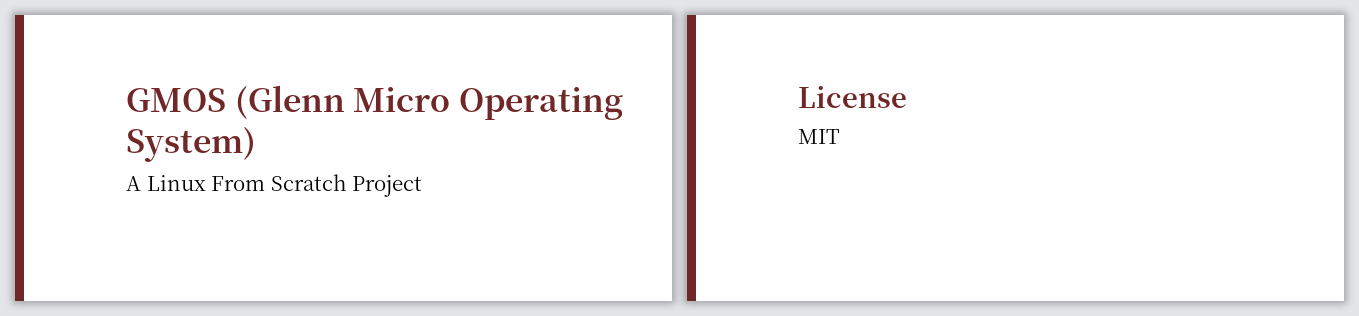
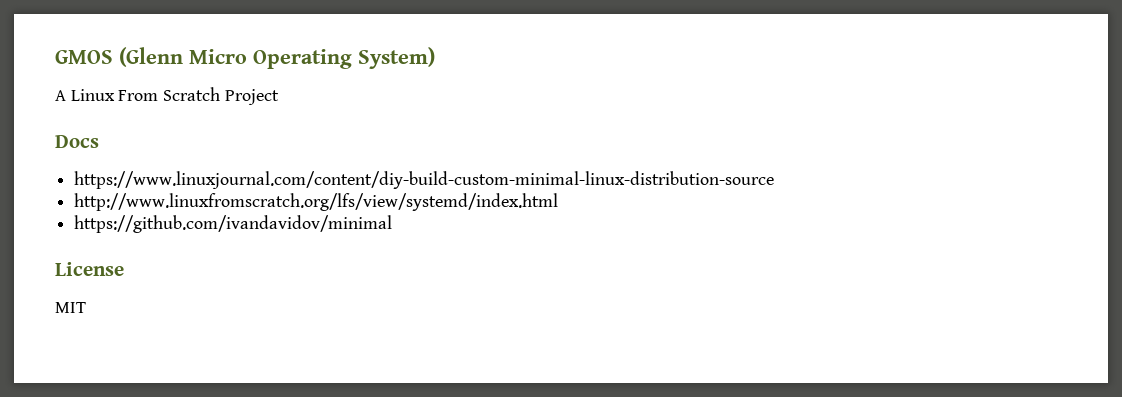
+ Docs
+ https://www.linuxjournal.com/content/diy-build-custom-minimal-linux-distribution-source
+ http://www.linuxfromscratch.org/lfs/view/systemd/index.html
+ https://github.com/ivandavidov/minimal

